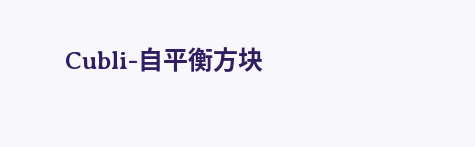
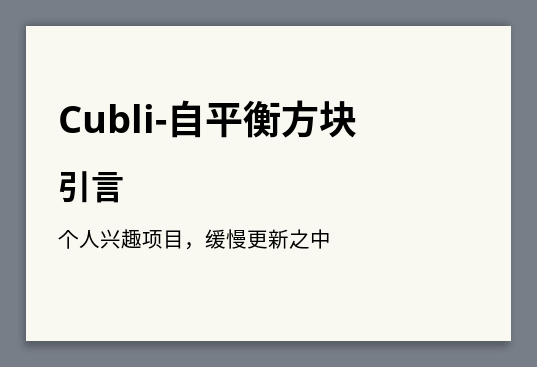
+ 引言
+ 个人兴趣项目，缓慢更新之中

